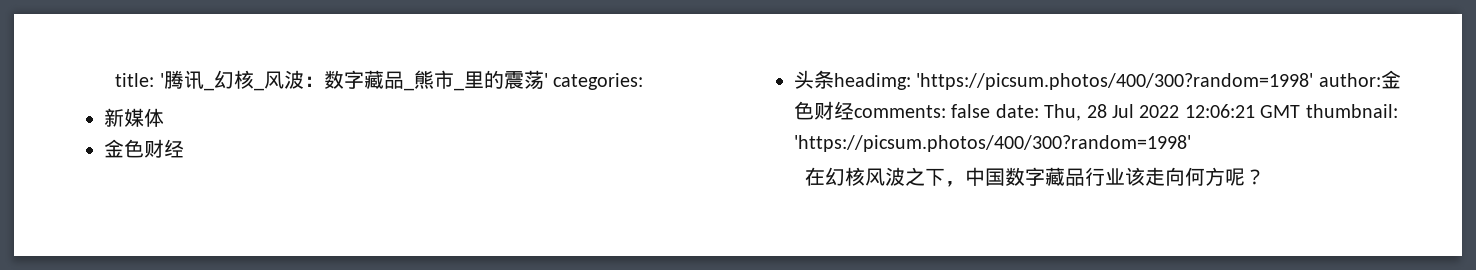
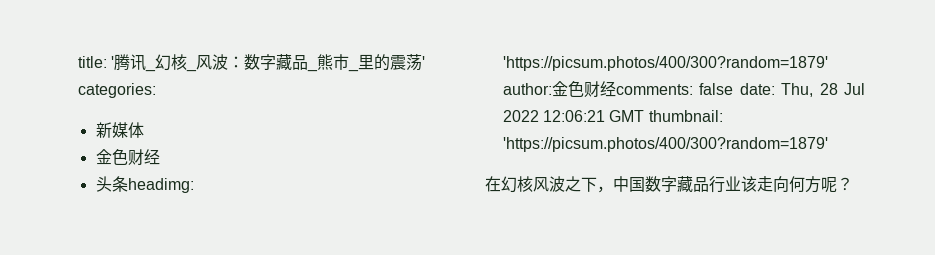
- 头条headimg: 'https://picsum.photos/400/300?random=1998' author:金色财经comments: false date: Thu, 28 Jul 2022 12:06:21 GMT thumbnail: 'https://picsum.photos/400/300?random=1998'
+ 头条headimg: 'https://picsum.photos/400/300?random=1879' author:金色财经comments: false date: Thu, 28 Jul 2022 12:06:21 GMT thumbnail: 'https://picsum.photos/400/300?random=1879'

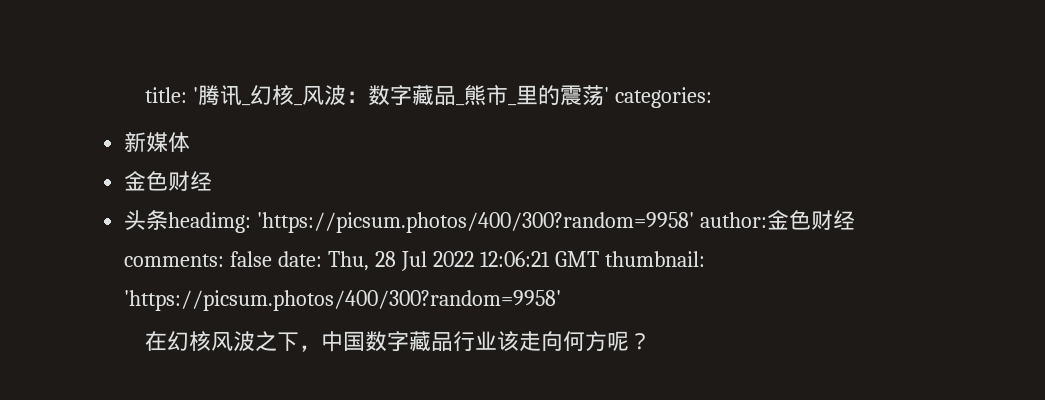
- 头条headimg: 'https://picsum.photos/400/300?random=1879' author:金色财经comments: false date: Thu, 28 Jul 2022 12:06:21 GMT thumbnail: 'https://picsum.photos/400/300?random=1879'
+ 头条headimg: 'https://picsum.photos/400/300?random=9958' author:金色财经comments: false date: Thu, 28 Jul 2022 12:06:21 GMT thumbnail: 'https://picsum.photos/400/300?random=9958'

